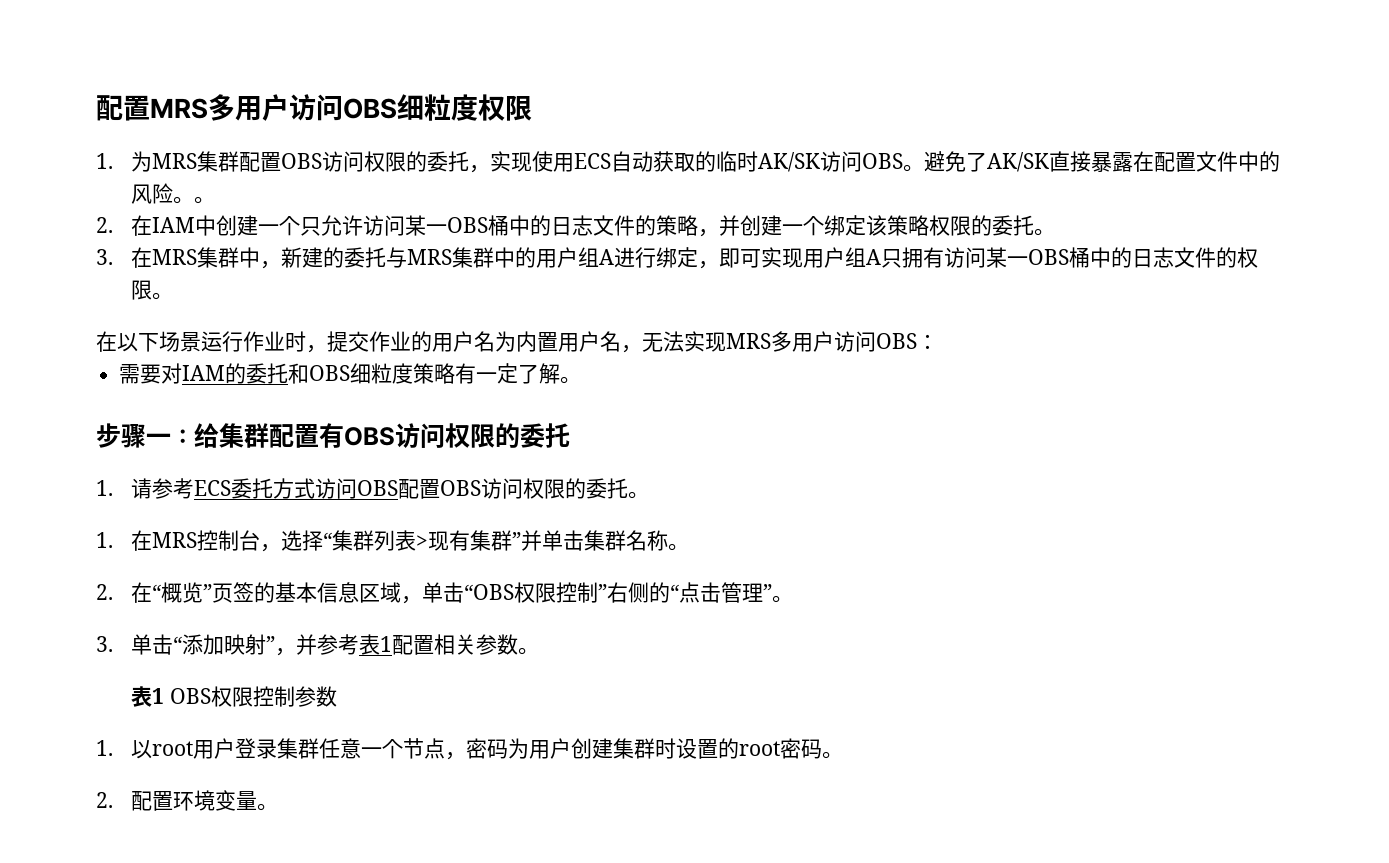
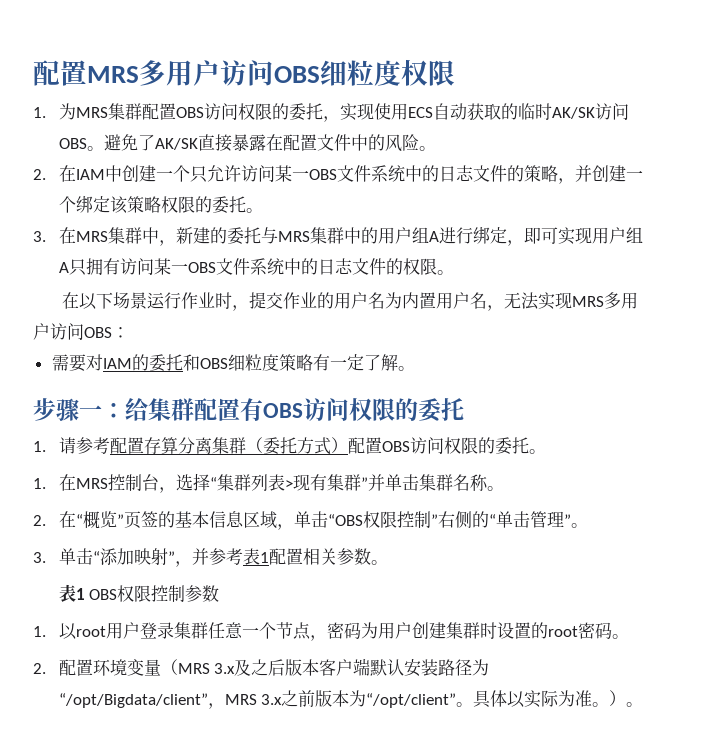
- 避免了AK/SK直接暴露在配置文件中的风险。。
+ 避免了AK/SK直接暴露在配置文件中的风险。
- 2.在IAM中创建一个只允许访问某一OBS桶中的日志文件的策略，并创建一个绑定该策略权限的委托。
+ 2.在IAM中创建一个只允许访问某一OBS文件系统中的日志文件的策略，并创建一个绑定该策略权限的委托。
- 3.在MRS集群中，新建的委托与MRS集群中的用户组A进行绑定，即可实现用户组A只拥有访问某一OBS桶中的日志文件的权限。
+ 3.在MRS集群中，新建的委托与MRS集群中的用户组A进行绑定，即可实现用户组A只拥有访问某一OBS文件系统中的日志文件的权限。
- 1.请参考ECS委托方式访问OBS配置OBS访问权限的委托。
+ 1.请参考配置存算分离集群（委托方式）配置OBS访问权限的委托。
- 2.在“概览”页签的基本信息区域，单击“OBS权限控制”右侧的“点击管理”。
+ 2.在“概览”页签的基本信息区域，单击“OBS权限控制”右侧的“单击管理”。
- 2.配置环境变量。
+ 2.配置环境变量（MRS 3.x及之后版本客户端默认安装路径为“/opt/Bigdata/client”，MRS 3.x之前版本为“/opt/client”。具体以实际为准。）。

